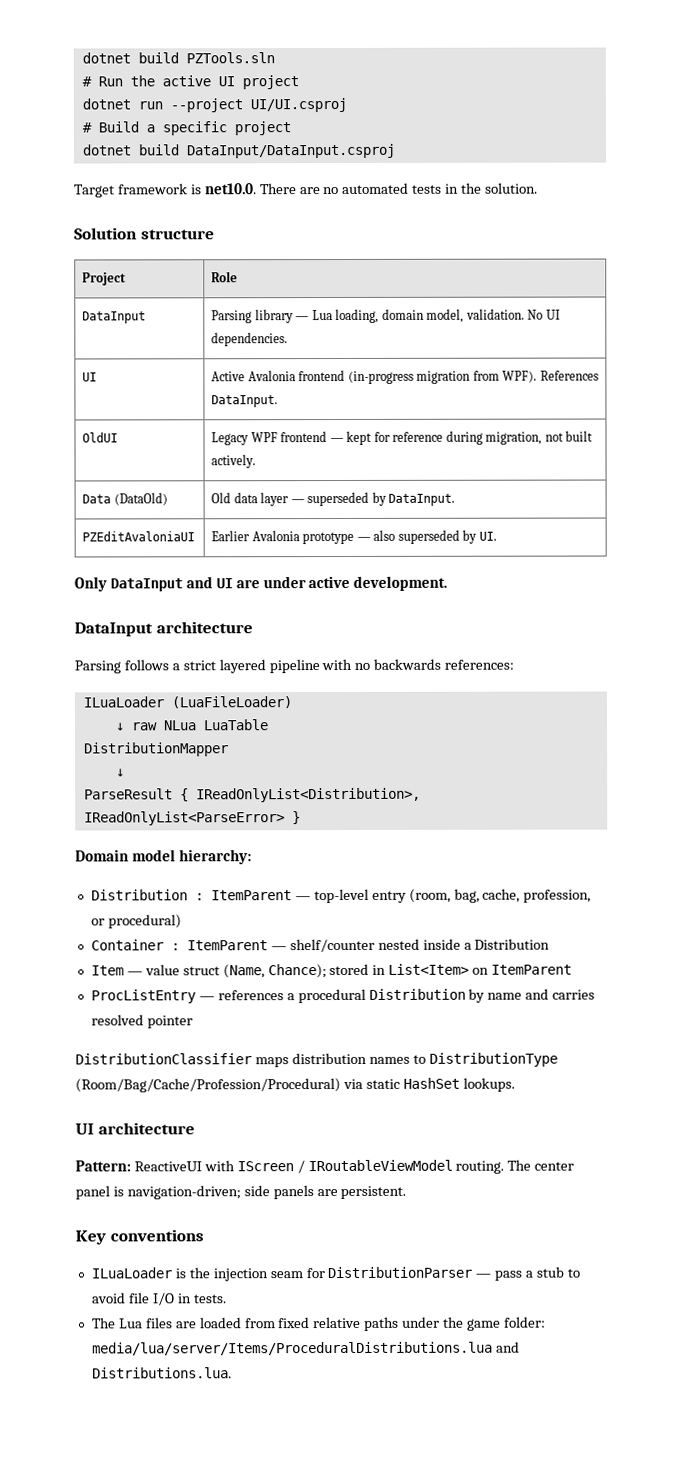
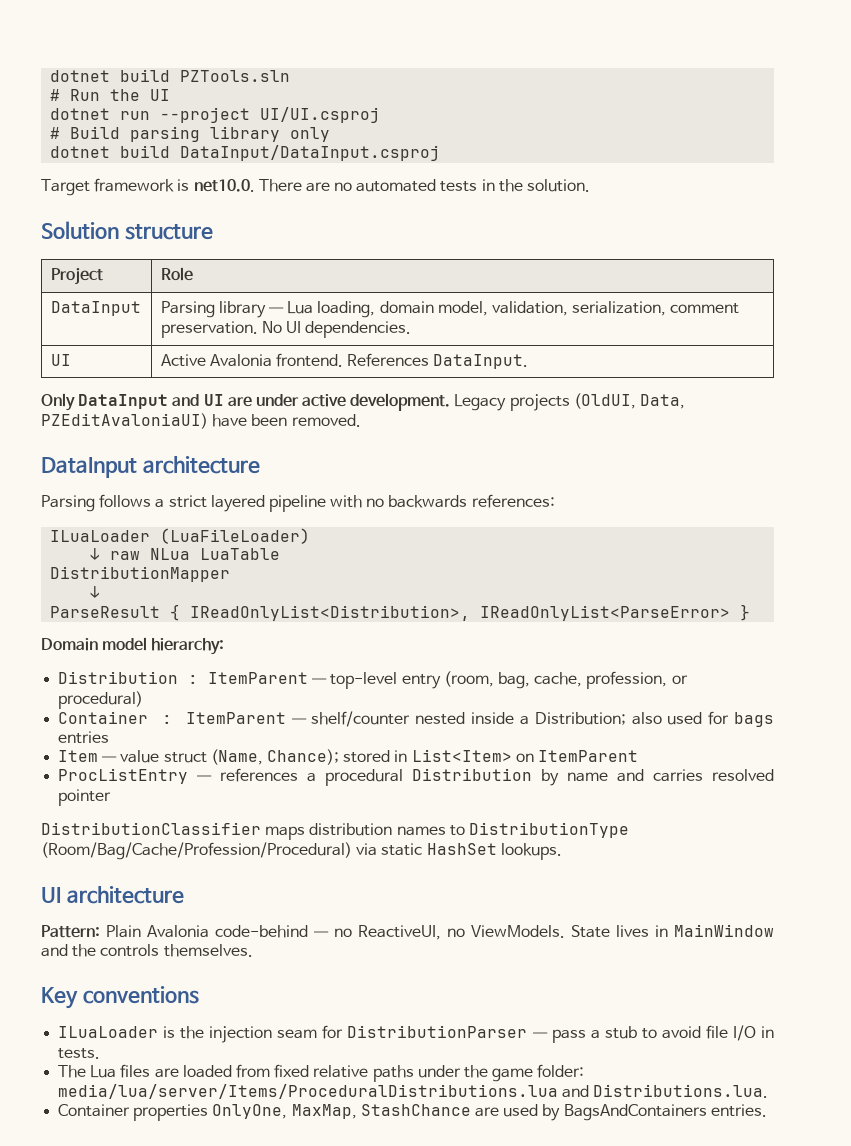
- # Run the active UI project
+ # Run the UI
- # Build a specific project
+ # Build parsing library only
- DataInput | Parsing library — Lua loading, domain model, validation. No UI dependencies.
+ DataInput | Parsing library — Lua loading, domain model, validation, serialization, comment preservation. No UI dependencies.
- UI | Active Avalonia frontend (in-progress migration from WPF). References DataInput.
- OldUI | Legacy WPF frontend — kept for reference during migration, not built actively.
- Data (DataOld) | Old data layer — superseded by DataInput.
- PZEditAvaloniaUI | Earlier Avalonia prototype — also superseded by UI.
+ UI | Active Avalonia frontend. References DataInput.
+ Legacy projects (OldUI, Data, PZEditAvaloniaUI) have been removed.
- Container : ItemParent — shelf/counter nested inside a Distribution
+ Container : ItemParent — shelf/counter nested inside a Distribution; also used for bags entries
- Pattern: ReactiveUI with IScreen / IRoutableViewModel routing. The center panel is navigation-driven; side panels are persistent.
+ Pattern: Plain Avalonia code-behind — no ReactiveUI, no ViewModels. State lives in MainWindow and the controls themselves.
+ Container properties OnlyOne, MaxMap, StashChance are used by BagsAndContainers entries.

